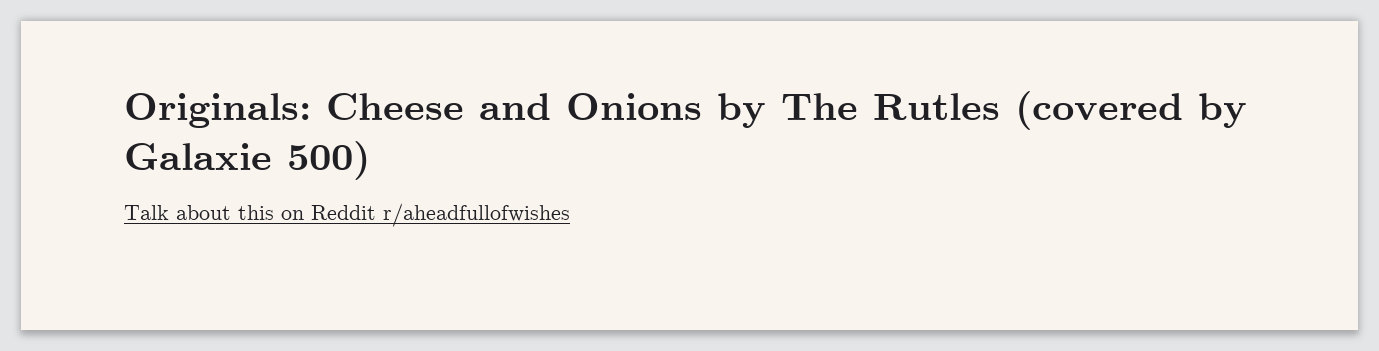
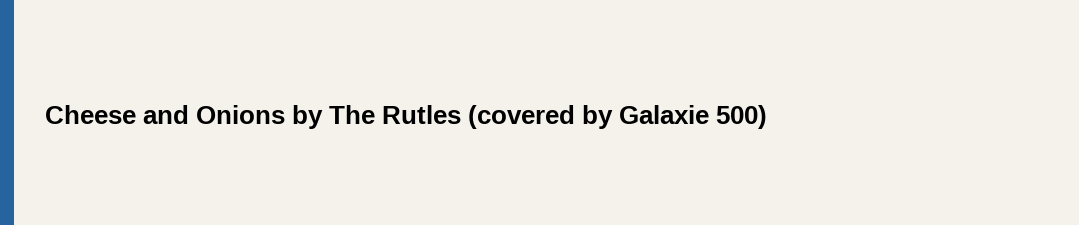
- Originals: Cheese and Onions by The Rutles (covered by Galaxie 500)
+ Cheese and Onions by The Rutles (covered by Galaxie 500)
- Talk about this on Reddit r/aheadfullofwishes

